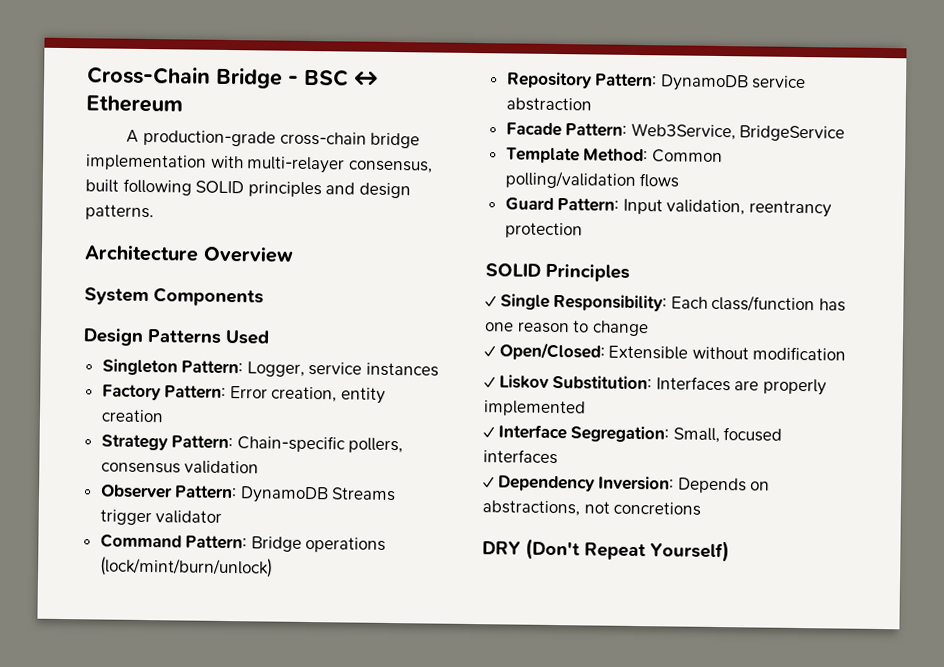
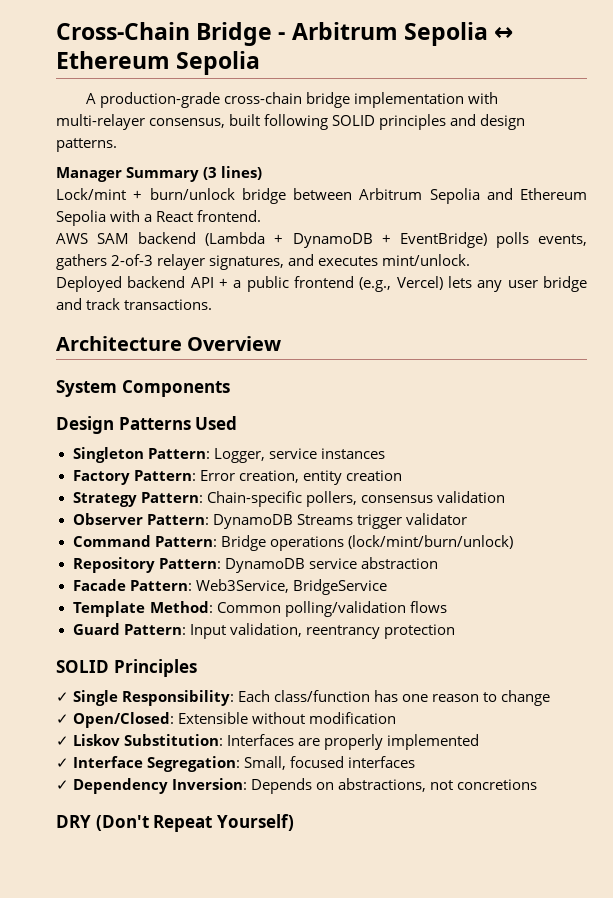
- Cross-Chain Bridge - BSC ↔ Ethereum
+ Cross-Chain Bridge - Arbitrum Sepolia ↔ Ethereum Sepolia
+ Manager Summary (3 lines)
+ Lock/mint + burn/unlock bridge between Arbitrum Sepolia and Ethereum Sepolia with a React frontend.
+ AWS SAM backend (Lambda + DynamoDB + EventBridge) polls events, gathers 2-of-3 relayer signatures, and executes mint/unlock.
+ Deployed backend API + a public frontend (e.g., Vercel) lets any user bridge and track transactions.

